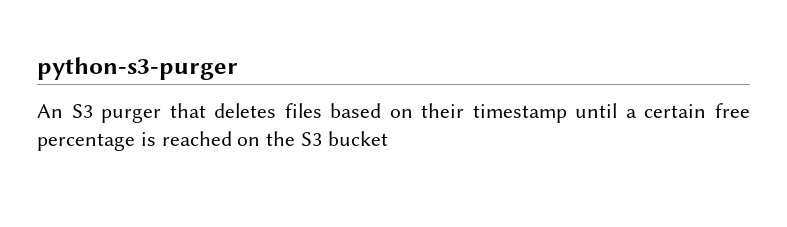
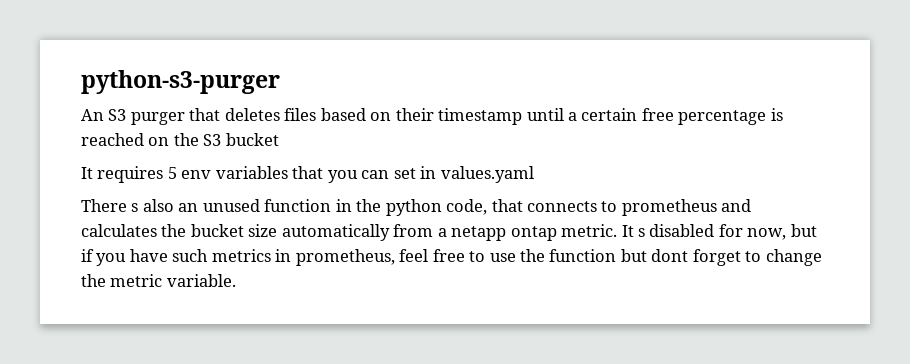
+ It requires 5 env variables that you can set in values.yaml
+ There s also an unused function in the python code, that connects to prometheus and calculates the bucket size automatically from a netapp ontap metric. It s disabled for now, but if you have such metrics in prometheus, feel free to use the function but dont forget to change the metric variable.

